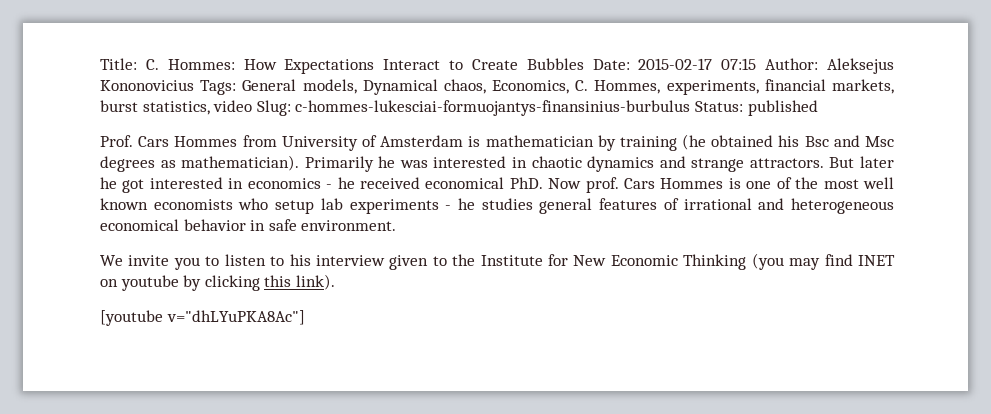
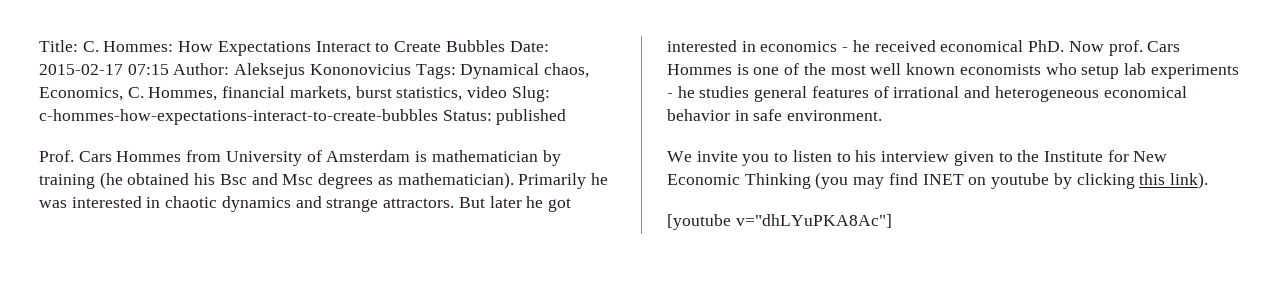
- Title: C. Hommes: How Expectations Interact to Create Bubbles Date: 2015-02-17 07:15 Author: Aleksejus Kononovicius Tags: General models, Dynamical chaos, Economics, C. Hommes, experiments, financial markets, burst statistics, video Slug: c-hommes-lukesciai-formuojantys-finansinius-burbulus Status: published
+ Title: C. Hommes: How Expectations Interact to Create Bubbles Date: 2015-02-17 07:15 Author: Aleksejus Kononovicius Tags: Dynamical chaos, Economics, C. Hommes, financial markets, burst statistics, video Slug: c-hommes-how-expectations-interact-to-create-bubbles Status: published

